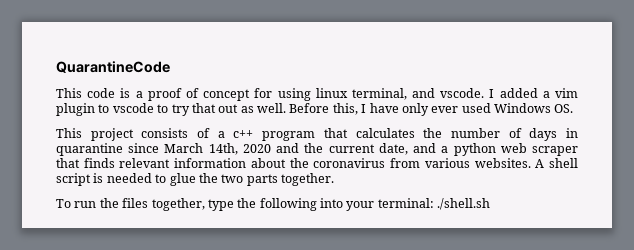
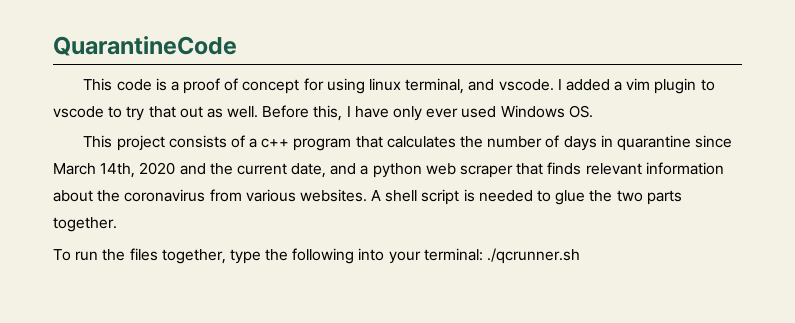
- To run the files together, type the following into your terminal: ./shell.sh
+ To run the files together, type the following into your terminal: ./qcrunner.sh

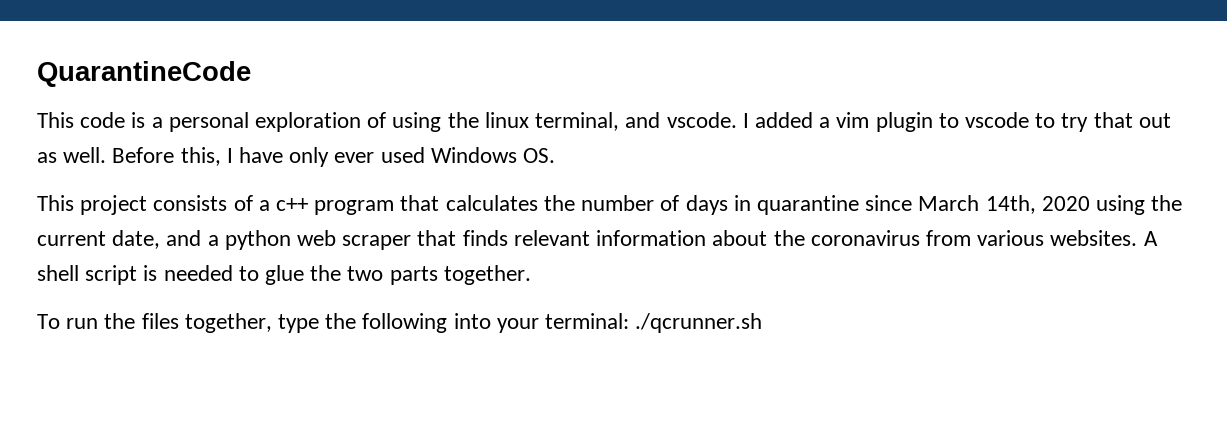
- This code is a proof of concept for using linux terminal, and vscode.
+ This code is a personal exploration of using the linux terminal, and vscode.
- This project consists of a c++ program that calculates the number of days in quarantine since March 14th, 2020 and the current date, and a python web scraper that finds relevant information about the coronavirus from various websites.
+ This project consists of a c++ program that calculates the number of days in quarantine since March 14th, 2020 using the current date, and a python web scraper that finds relevant information about the coronavirus from various websites.

